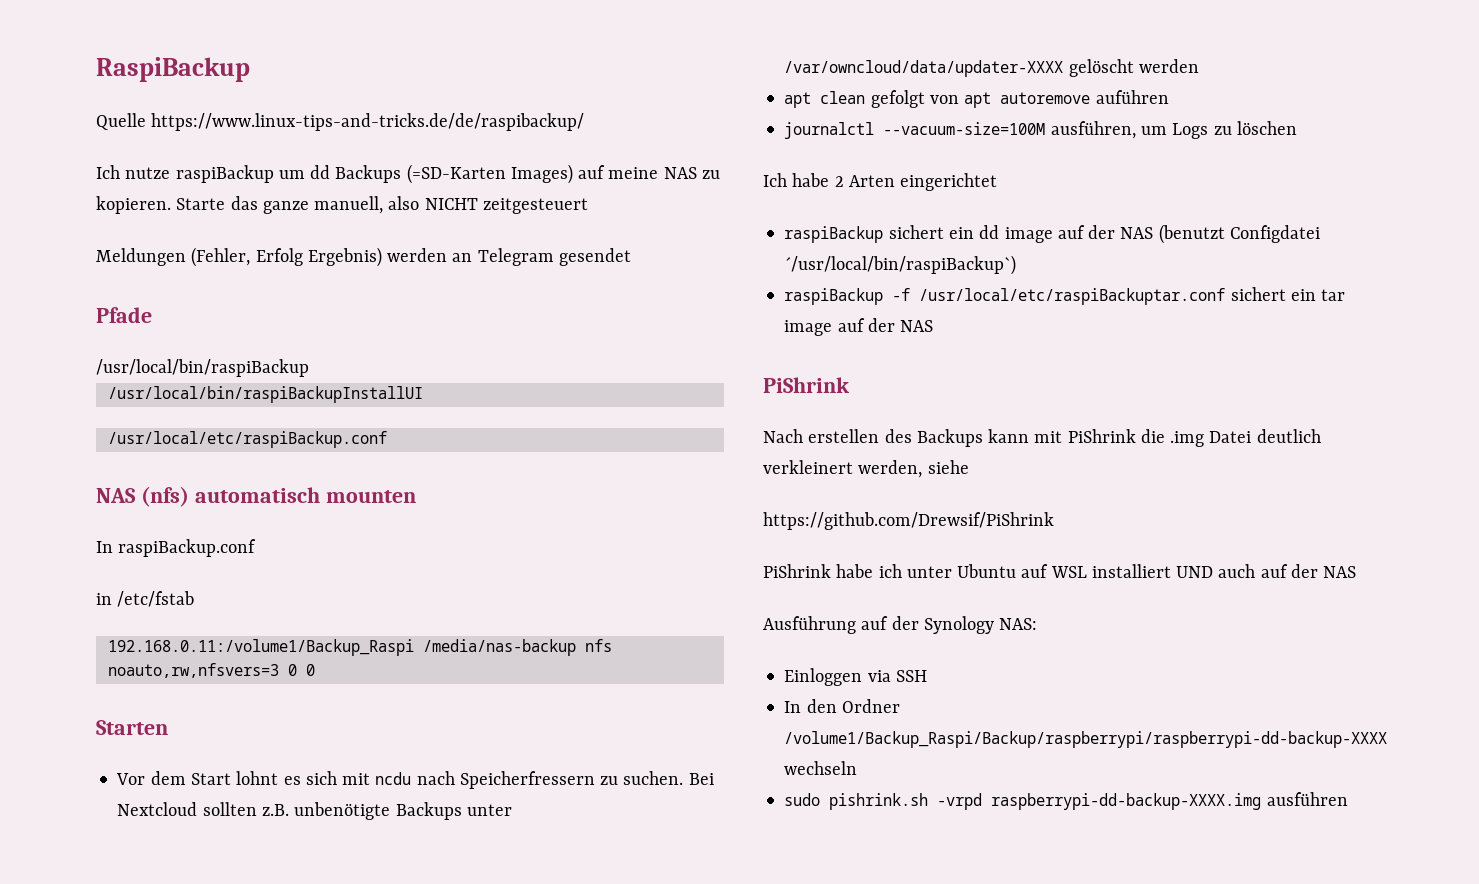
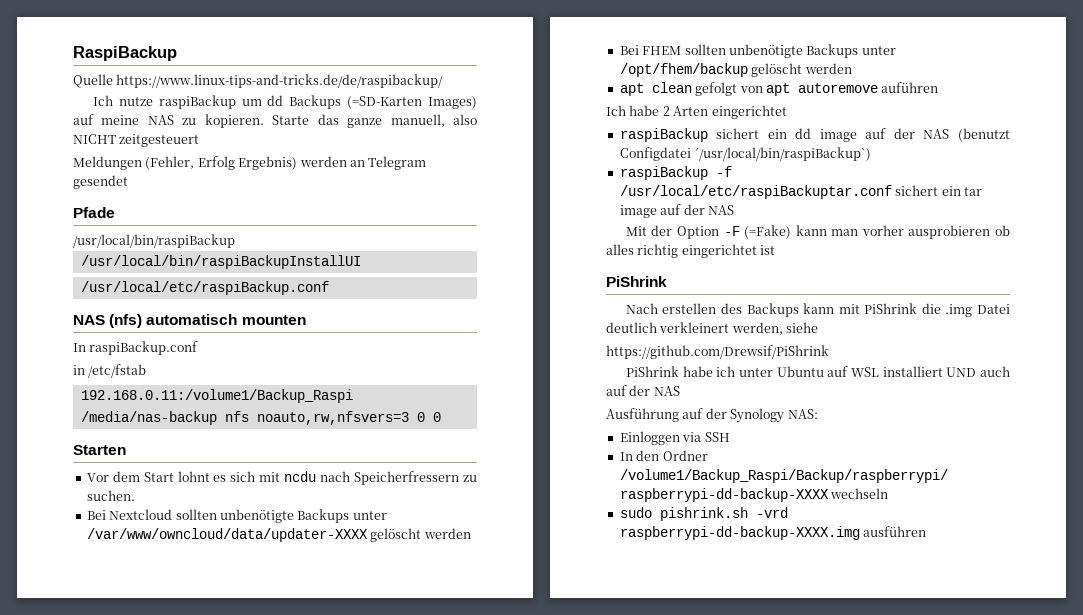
- Vor dem Start lohnt es sich mit ncdu nach Speicherfressern zu suchen. Bei Nextcloud sollten z.B. unbenötigte Backups unter /var/owncloud/data/updater-XXXX gelöscht werden
+ Vor dem Start lohnt es sich mit ncdu nach Speicherfressern zu suchen.
+ Bei Nextcloud sollten unbenötigte Backups unter /var/www/owncloud/data/updater-XXXX gelöscht werden
+ Bei FHEM sollten unbenötigte Backups unter /opt/fhem/backup gelöscht werden
- journalctl --vacuum-size=100M ausführen, um Logs zu löschen
+ Mit der Option -F (=Fake) kann man vorher ausprobieren ob alles richtig eingerichtet ist
- sudo pishrink.sh -vrpd raspberrypi-dd-backup-XXXX.img ausführen
+ sudo pishrink.sh -vrd raspberrypi-dd-backup-XXXX.img ausführen

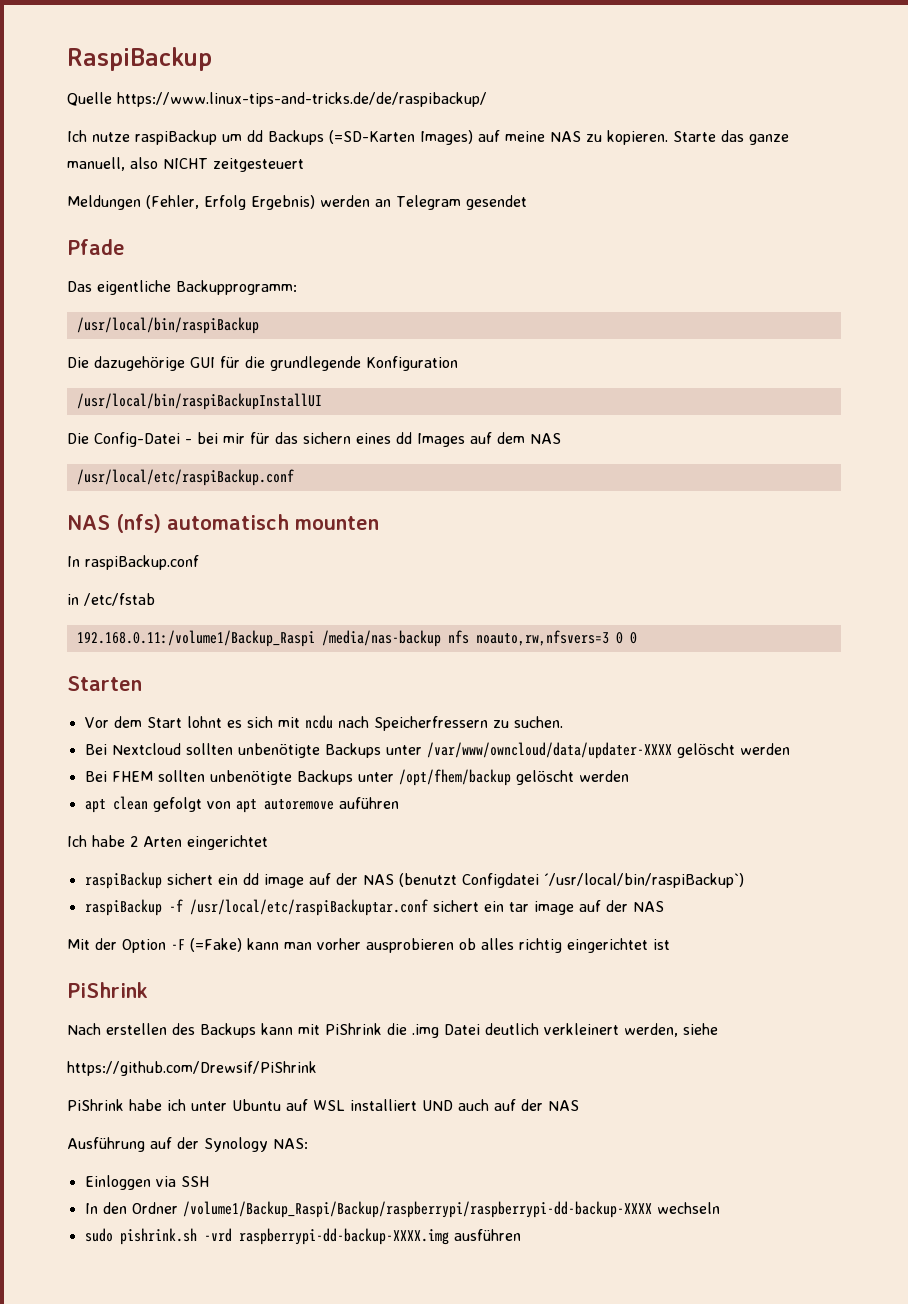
+ Das eigentliche Backupprogramm:
  /usr/local/bin/raspiBackup
+ Die dazugehörige GUI für die grundlegende Konfiguration
  /usr/local/bin/raspiBackupInstallUI
+ Die Config-Datei - bei mir für das sichern eines dd Images auf dem NAS

